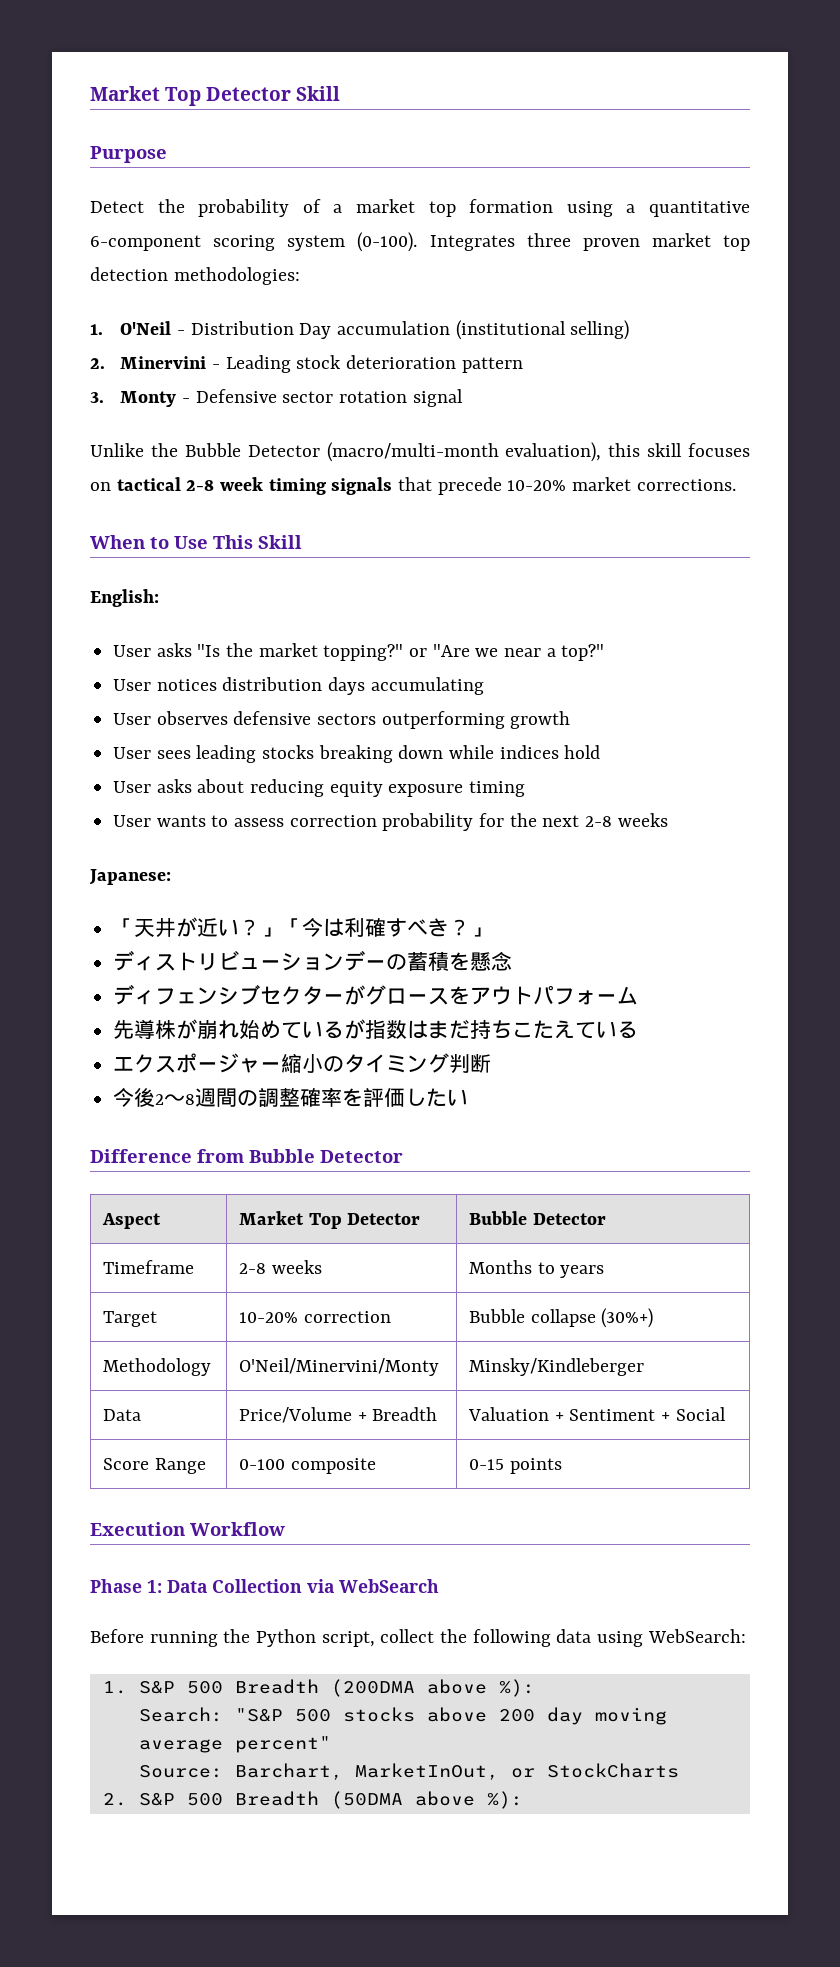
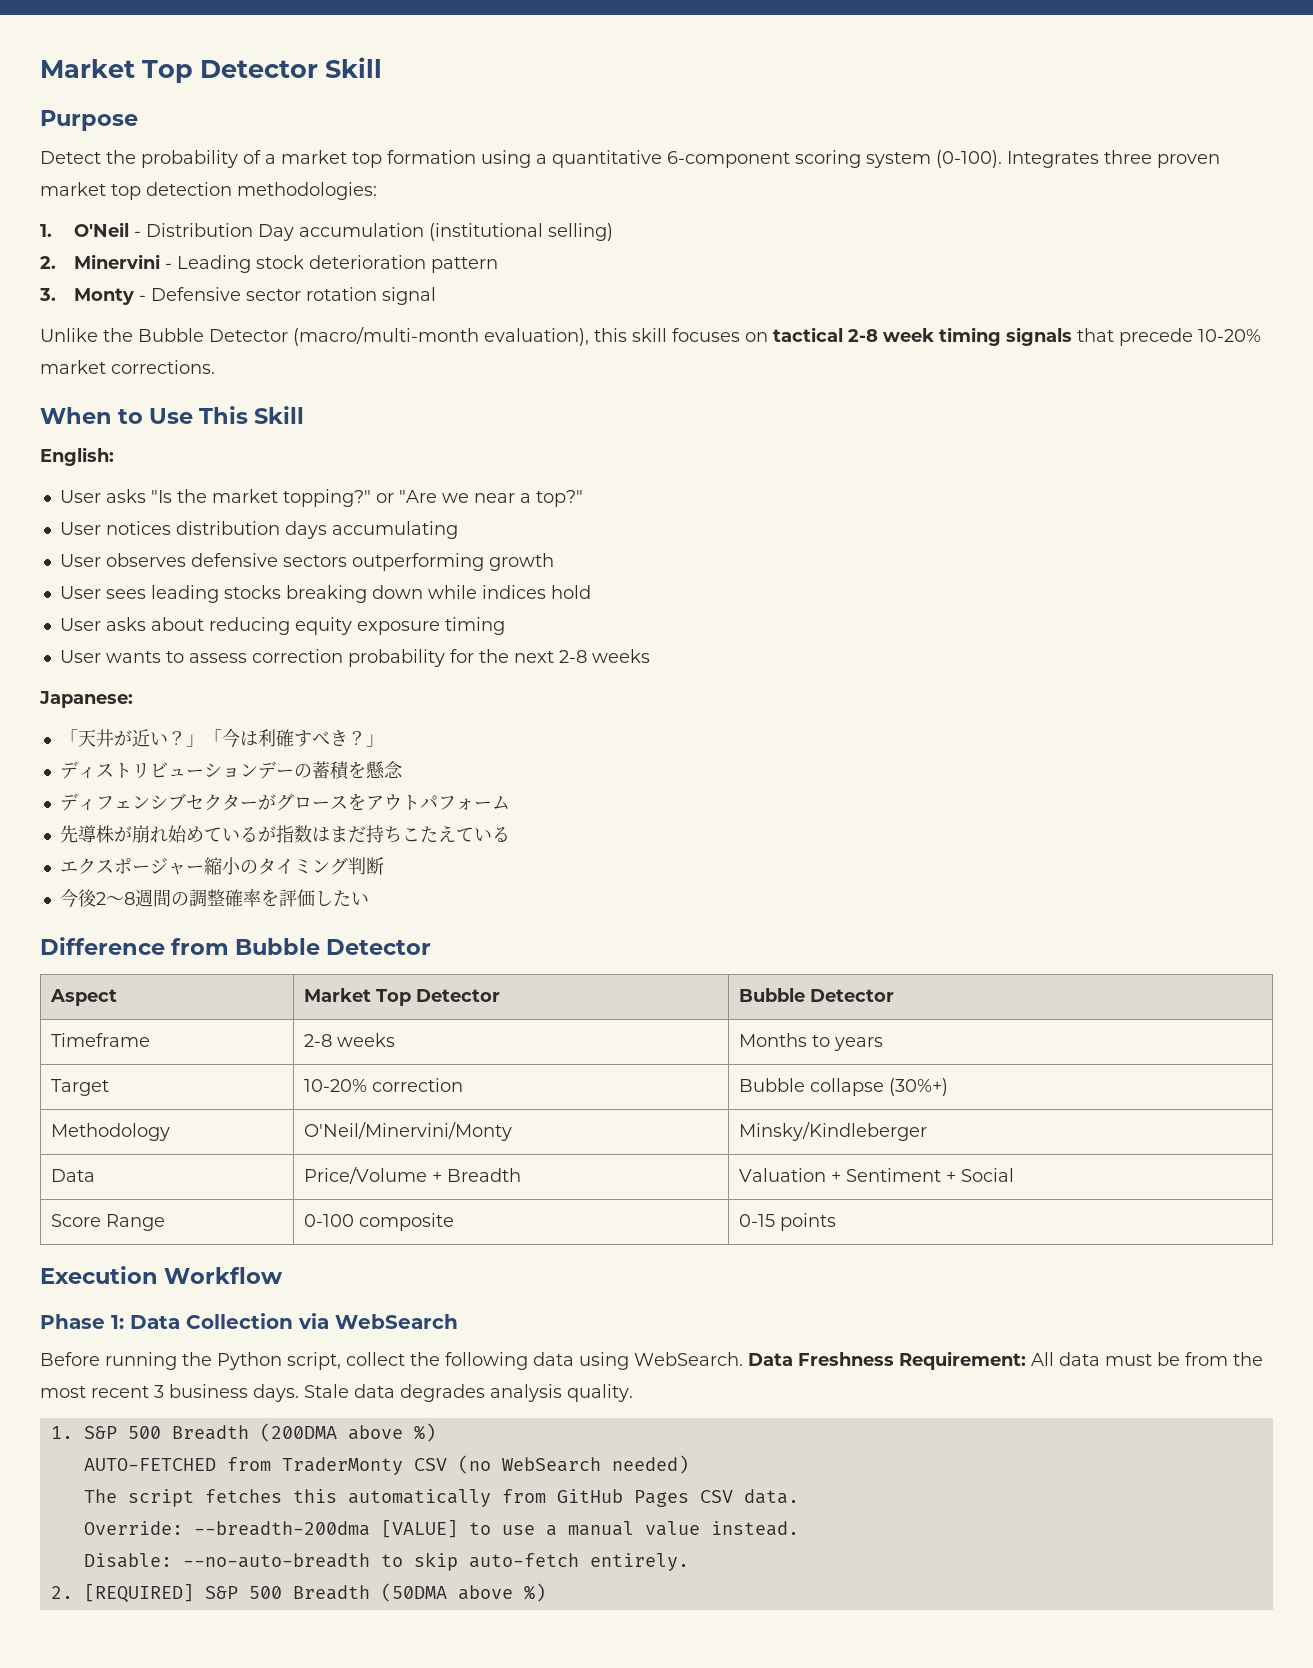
- Before running the Python script, collect the following data using WebSearch:
+ Before running the Python script, collect the following data using WebSearch. Data Freshness Requirement: All data must be from the most recent 3 business days. Stale data degrades analysis quality.
- 1. S&P 500 Breadth (200DMA above %):
- Search: "S&P 500 stocks above 200 day moving average percent"
- Source: Barchart, MarketInOut, or StockCharts
- 2. S&P 500 Breadth (50DMA above %):
+ 1. S&P 500 Breadth (200DMA above %)
+ AUTO-FETCHED from TraderMonty CSV (no WebSearch needed)
+ The script fetches this automatically from GitHub Pages CSV data.
+ Override: --breadth-200dma [VALUE] to use a manual value instead.
+ Disable: --no-auto-breadth to skip auto-fetch entirely.
+ 2. [REQUIRED] S&P 500 Breadth (50DMA above %)

